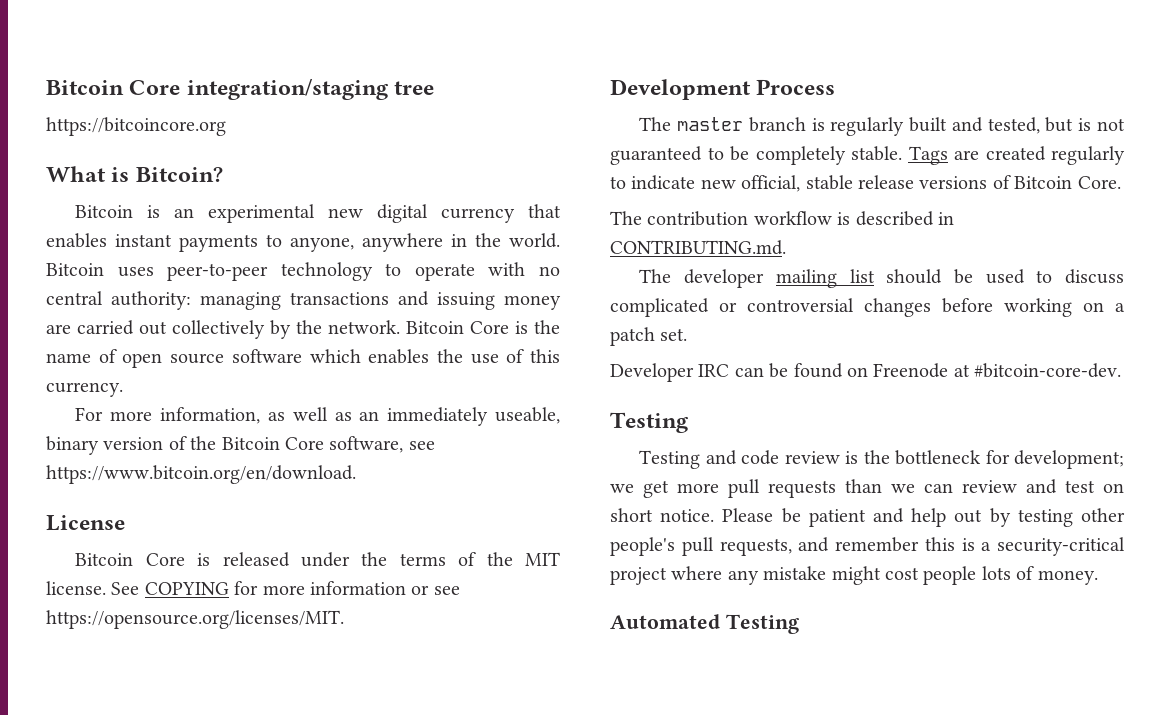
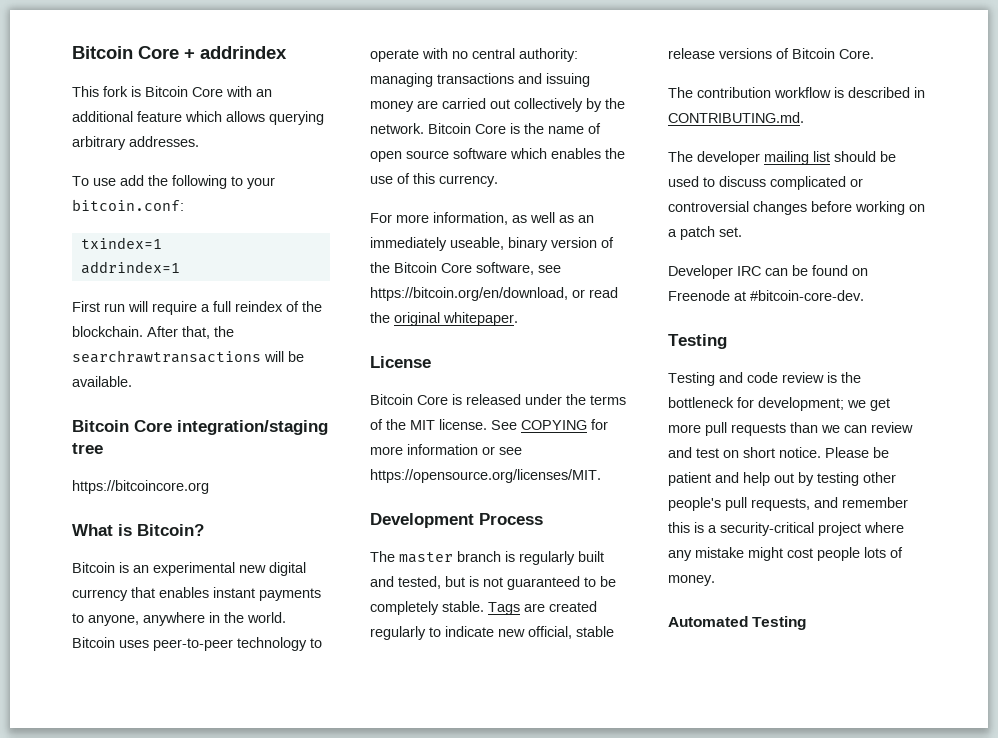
+ Bitcoin Core + addrindex
+ This fork is Bitcoin Core with an additional feature which allows querying arbitrary addresses.
+ To use add the following to your bitcoin.conf:
+ txindex=1
+ addrindex=1
+ First run will require a full reindex of the blockchain. After that, the searchrawtransactions will be available.
- For more information, as well as an immediately useable, binary version of the Bitcoin Core software, see https://www.bitcoin.org/en/download.
+ For more information, as well as an immediately useable, binary version of the Bitcoin Core software, see https://bitcoin.org/en/download, or read the original whitepaper.

